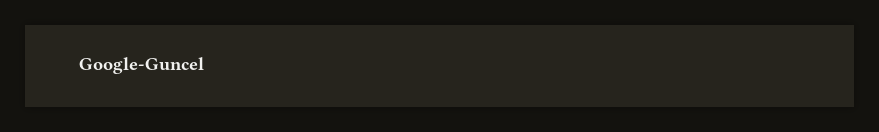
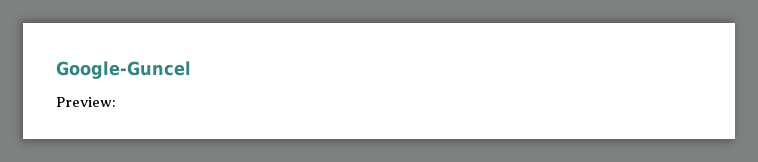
+ Preview:

